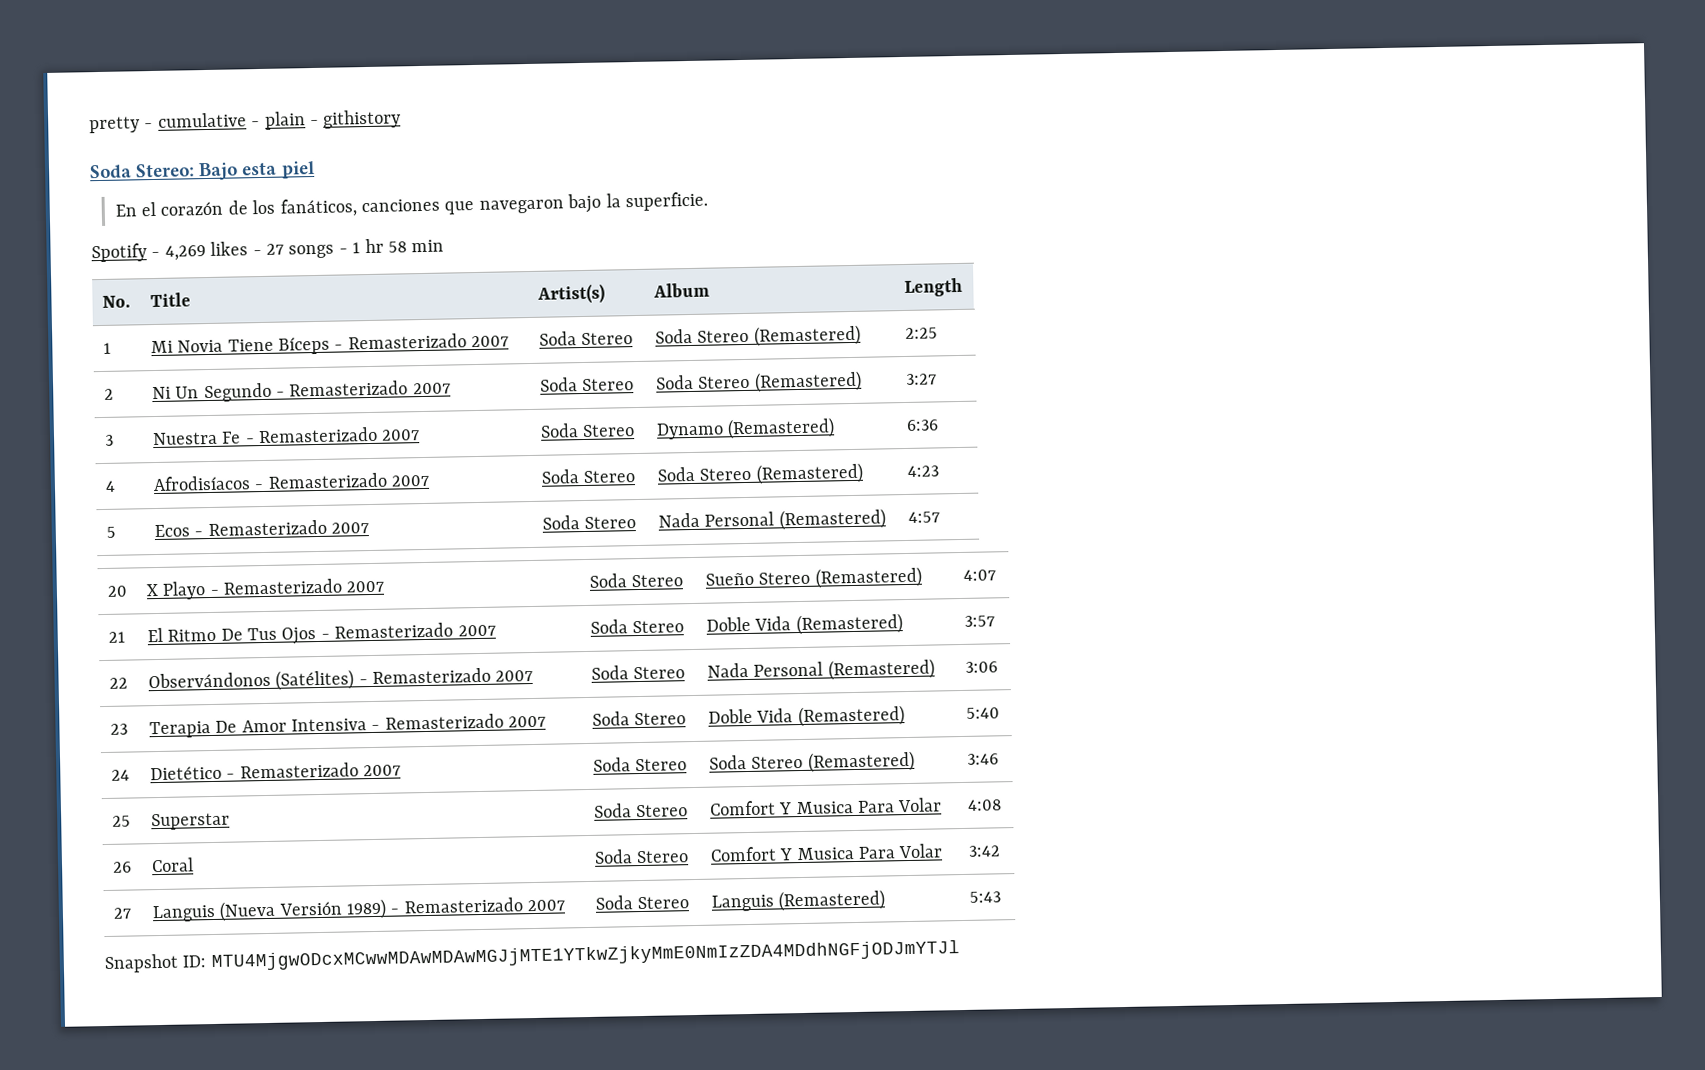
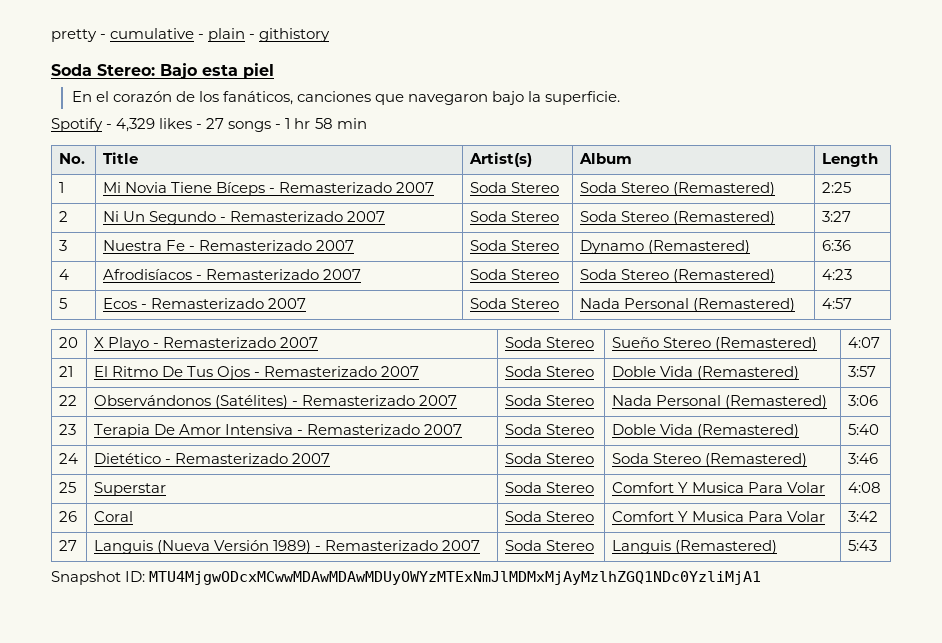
- Spotify - 4,269 likes - 27 songs - 1 hr 58 min
+ Spotify - 4,329 likes - 27 songs - 1 hr 58 min
- Snapshot ID: MTU4MjgwODcxMCwwMDAwMDAwMGJjMTE1YTkwZjkyMmE0NmIzZDA4MDdhNGFjODJmYTJl
+ Snapshot ID: MTU4MjgwODcxMCwwMDAwMDAwMDUyOWYzMTExNmJlMDMxMjAyMzlhZGQ1NDc0YzliMjA1

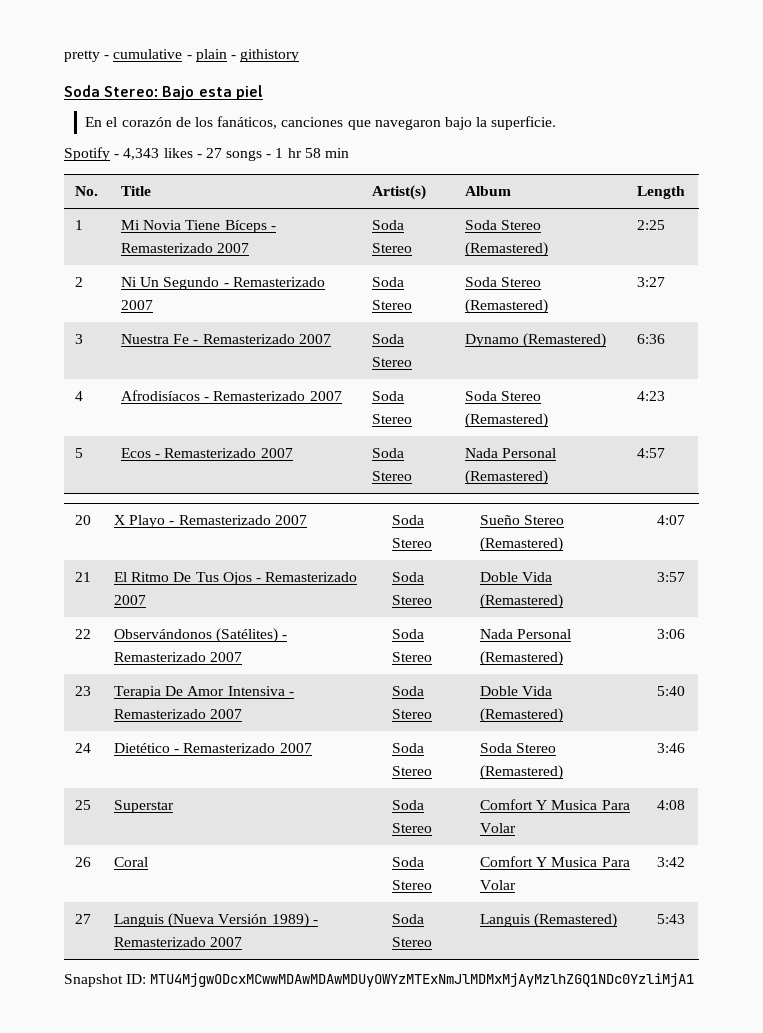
- Spotify - 4,329 likes - 27 songs - 1 hr 58 min
+ Spotify - 4,343 likes - 27 songs - 1 hr 58 min

